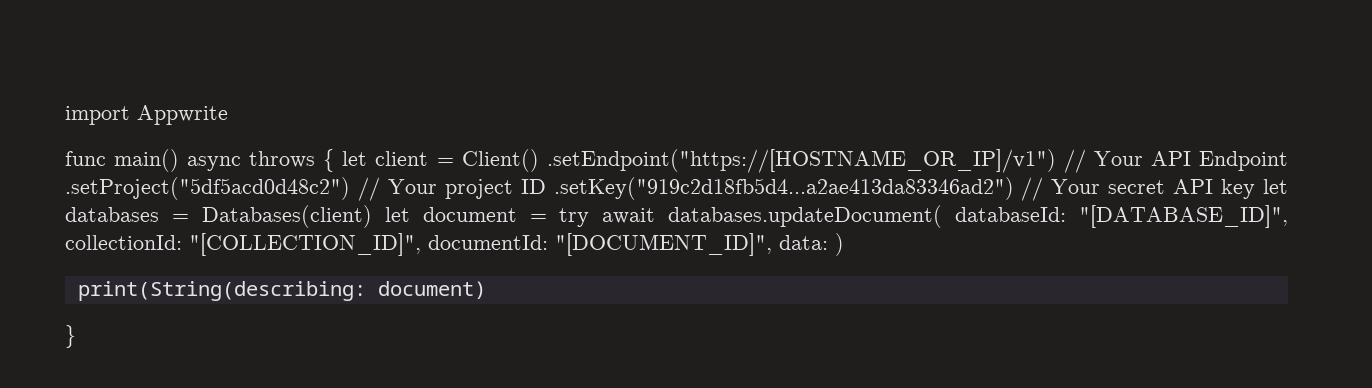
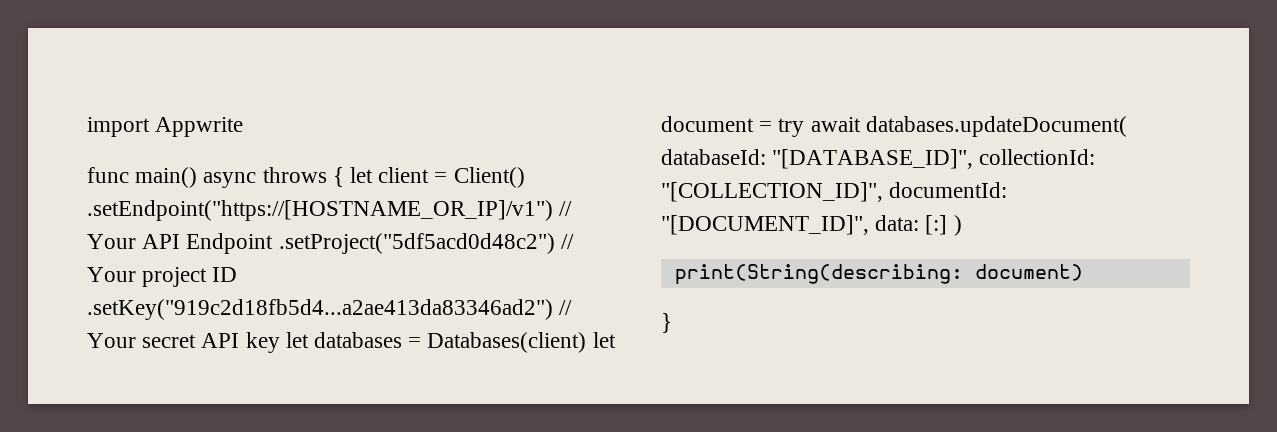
- func main() async throws { let client = Client() .setEndpoint("https://[HOSTNAME_OR_IP]/v1") // Your API Endpoint .setProject("5df5acd0d48c2") // Your project ID .setKey("919c2d18fb5d4...a2ae413da83346ad2") // Your secret API key let databases = Databases(client) let document = try await databases.updateDocument( databaseId: "[DATABASE_ID]", collectionId: "[COLLECTION_ID]", documentId: "[DOCUMENT_ID]", data: )
+ func main() async throws { let client = Client() .setEndpoint("https://[HOSTNAME_OR_IP]/v1") // Your API Endpoint .setProject("5df5acd0d48c2") // Your project ID .setKey("919c2d18fb5d4...a2ae413da83346ad2") // Your secret API key let databases = Databases(client) let document = try await databases.updateDocument( databaseId: "[DATABASE_ID]", collectionId: "[COLLECTION_ID]", documentId: "[DOCUMENT_ID]", data: [:] )

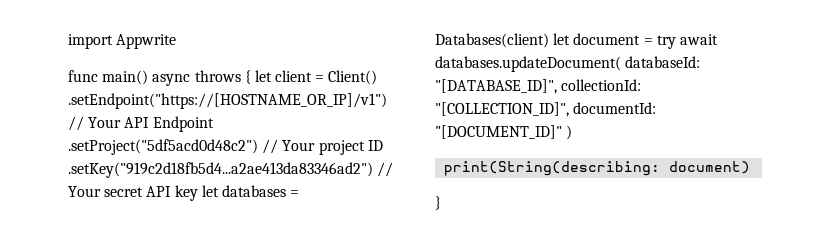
- func main() async throws { let client = Client() .setEndpoint("https://[HOSTNAME_OR_IP]/v1") // Your API Endpoint .setProject("5df5acd0d48c2") // Your project ID .setKey("919c2d18fb5d4...a2ae413da83346ad2") // Your secret API key let databases = Databases(client) let document = try await databases.updateDocument( databaseId: "[DATABASE_ID]", collectionId: "[COLLECTION_ID]", documentId: "[DOCUMENT_ID]", data: [:] )
+ func main() async throws { let client = Client() .setEndpoint("https://[HOSTNAME_OR_IP]/v1") // Your API Endpoint .setProject("5df5acd0d48c2") // Your project ID .setKey("919c2d18fb5d4...a2ae413da83346ad2") // Your secret API key let databases = Databases(client) let document = try await databases.updateDocument( databaseId: "[DATABASE_ID]", collectionId: "[COLLECTION_ID]", documentId: "[DOCUMENT_ID]" )

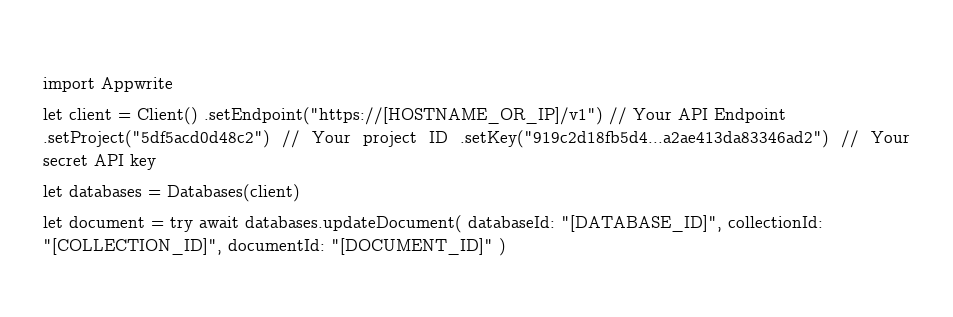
- func main() async throws { let client = Client() .setEndpoint("https://[HOSTNAME_OR_IP]/v1") // Your API Endpoint .setProject("5df5acd0d48c2") // Your project ID .setKey("919c2d18fb5d4...a2ae413da83346ad2") // Your secret API key let databases = Databases(client) let document = try await databases.updateDocument( databaseId: "[DATABASE_ID]", collectionId: "[COLLECTION_ID]", documentId: "[DOCUMENT_ID]" )
+ let client = Client() .setEndpoint("https://[HOSTNAME_OR_IP]/v1") // Your API Endpoint .setProject("5df5acd0d48c2") // Your project ID .setKey("919c2d18fb5d4...a2ae413da83346ad2") // Your secret API key
+ let databases = Databases(client)
+ let document = try await databases.updateDocument( databaseId: "[DATABASE_ID]", collectionId: "[COLLECTION_ID]", documentId: "[DOCUMENT_ID]" )
- print(String(describing: document)
- }

